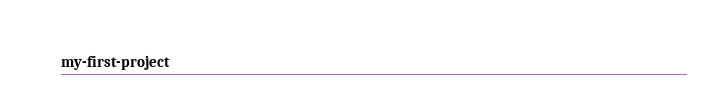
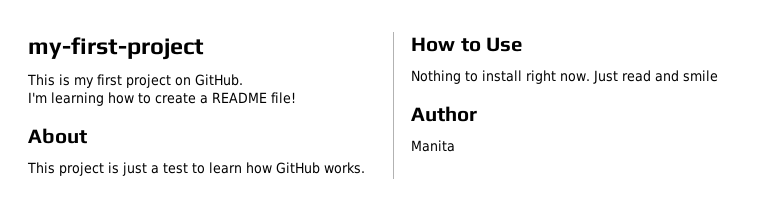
+ This is my first project on GitHub.
+ I'm learning how to create a README file!
+ About
+ This project is just a test to learn how GitHub works.
+ How to Use
+ Nothing to install right now. Just read and smile
+ Author
+ Manita

